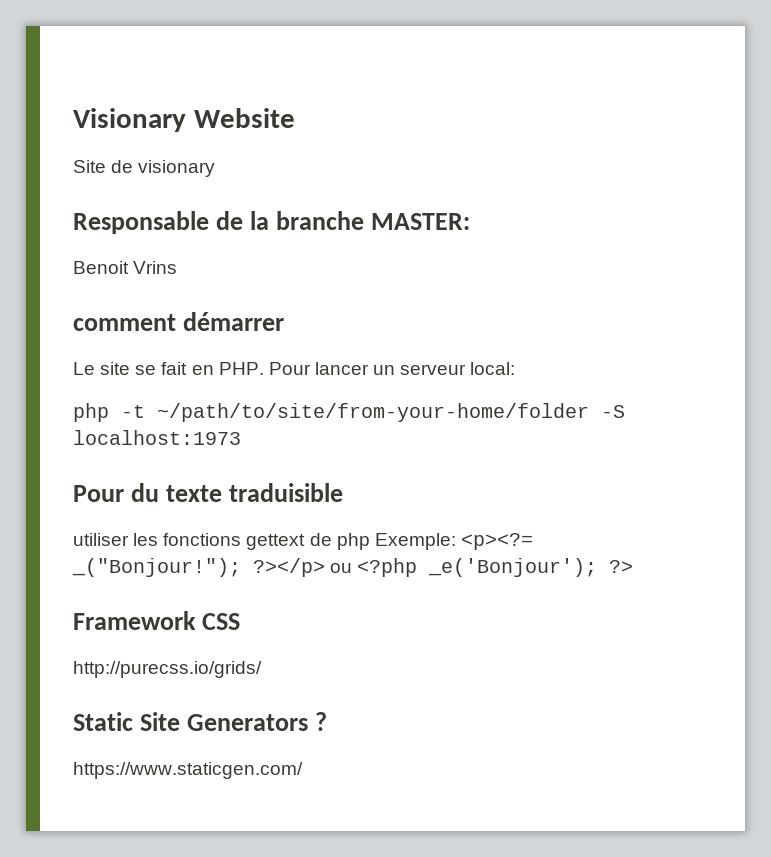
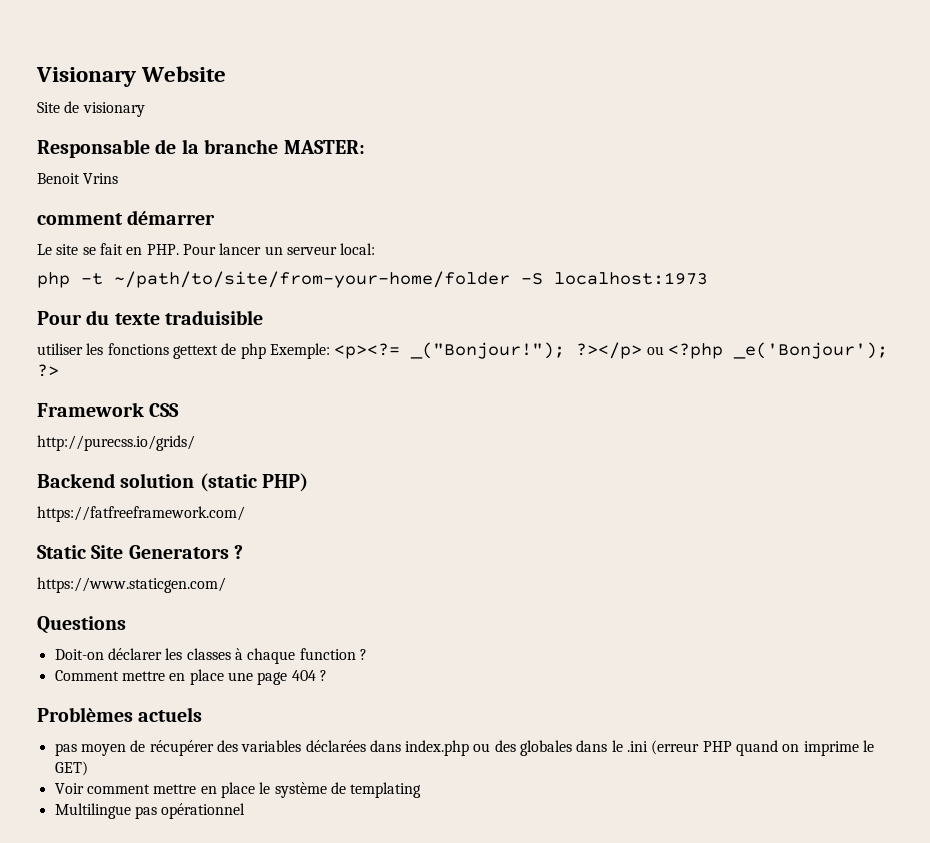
+ Backend solution (static PHP)
+ https://fatfreeframework.com/
+ Questions
+ Doit-on déclarer les classes à chaque function ?
+ Comment mettre en place une page 404 ?
+ Problèmes actuels
+ pas moyen de récupérer des variables déclarées dans index.php ou des globales dans le .ini (erreur PHP quand on imprime le GET)
+ Voir comment mettre en place le système de templating
+ Multilingue pas opérationnel

